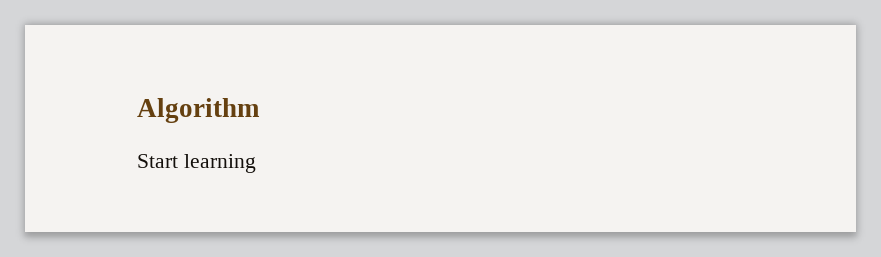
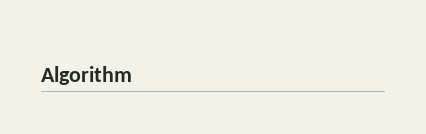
- Start learning

